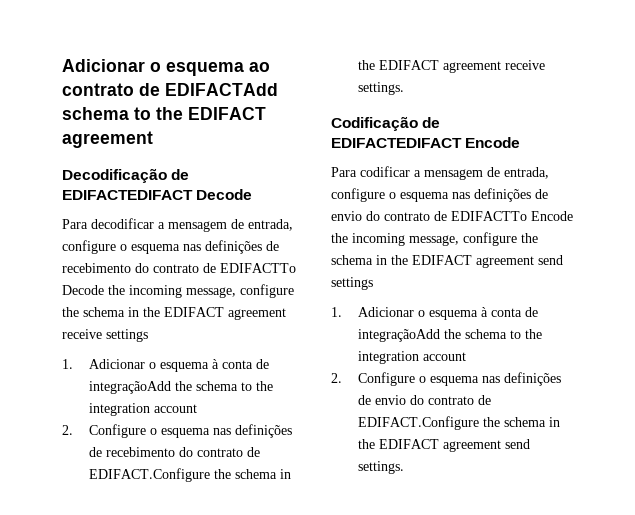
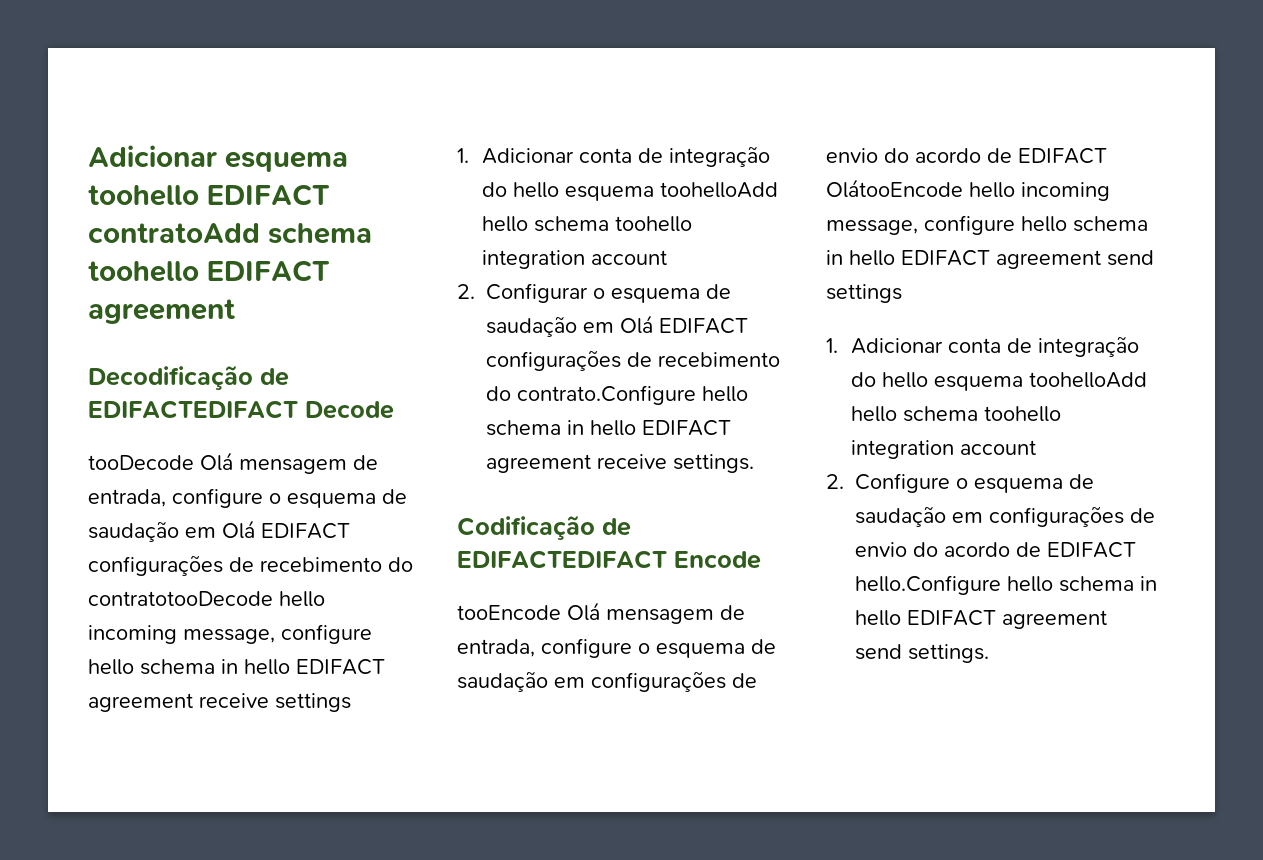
- Adicionar o esquema ao contrato de EDIFACTAdd schema to the EDIFACT agreement
+ Adicionar esquema toohello EDIFACT contratoAdd schema toohello EDIFACT agreement
- Para decodificar a mensagem de entrada, configure o esquema nas definições de recebimento do contrato de EDIFACTTo Decode the incoming message, configure the schema in the EDIFACT agreement receive settings
- 1. Adicionar o esquema à conta de integraçãoAdd the schema to the integration account
- 2. Configure o esquema nas definições de recebimento do contrato de EDIFACT.Configure the schema in the EDIFACT agreement receive settings.
+ tooDecode Olá mensagem de entrada, configure o esquema de saudação em Olá EDIFACT configurações de recebimento do contratotooDecode hello incoming message, configure hello schema in hello EDIFACT agreement receive settings
+ 1. Adicionar conta de integração do hello esquema toohelloAdd hello schema toohello integration account
+ 2. Configurar o esquema de saudação em Olá EDIFACT configurações de recebimento do contrato.Configure hello schema in hello EDIFACT agreement receive settings.
- Para codificar a mensagem de entrada, configure o esquema nas definições de envio do contrato de EDIFACTTo Encode the incoming message, configure the schema in the EDIFACT agreement send settings
- 1. Adicionar o esquema à conta de integraçãoAdd the schema to the integration account
- 2. Configure o esquema nas definições de envio do contrato de EDIFACT.Configure the schema in the EDIFACT agreement send settings.
+ tooEncode Olá mensagem de entrada, configure o esquema de saudação em configurações de envio do acordo de EDIFACT OlátooEncode hello incoming message, configure hello schema in hello EDIFACT agreement send settings
+ 1. Adicionar conta de integração do hello esquema toohelloAdd hello schema toohello integration account
+ 2. Configure o esquema de saudação em configurações de envio do acordo de EDIFACT hello.Configure hello schema in hello EDIFACT agreement send settings.

